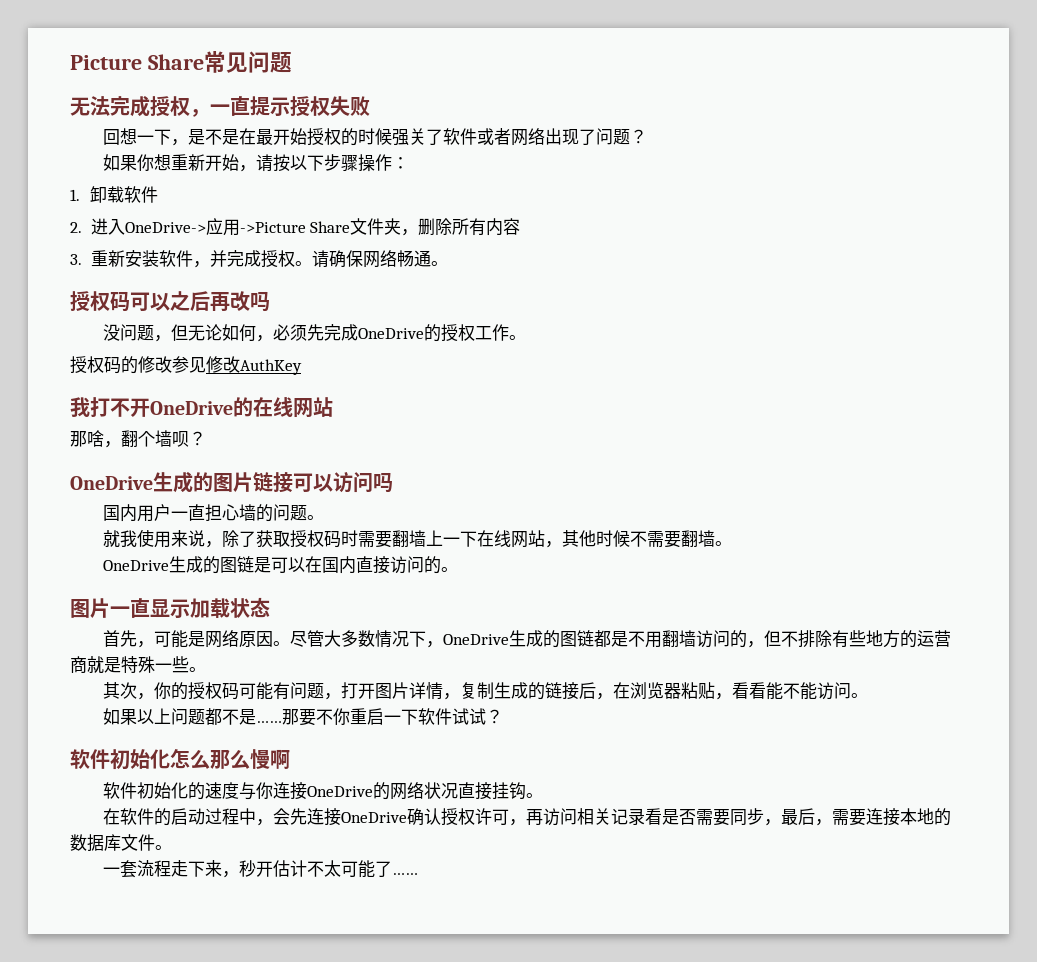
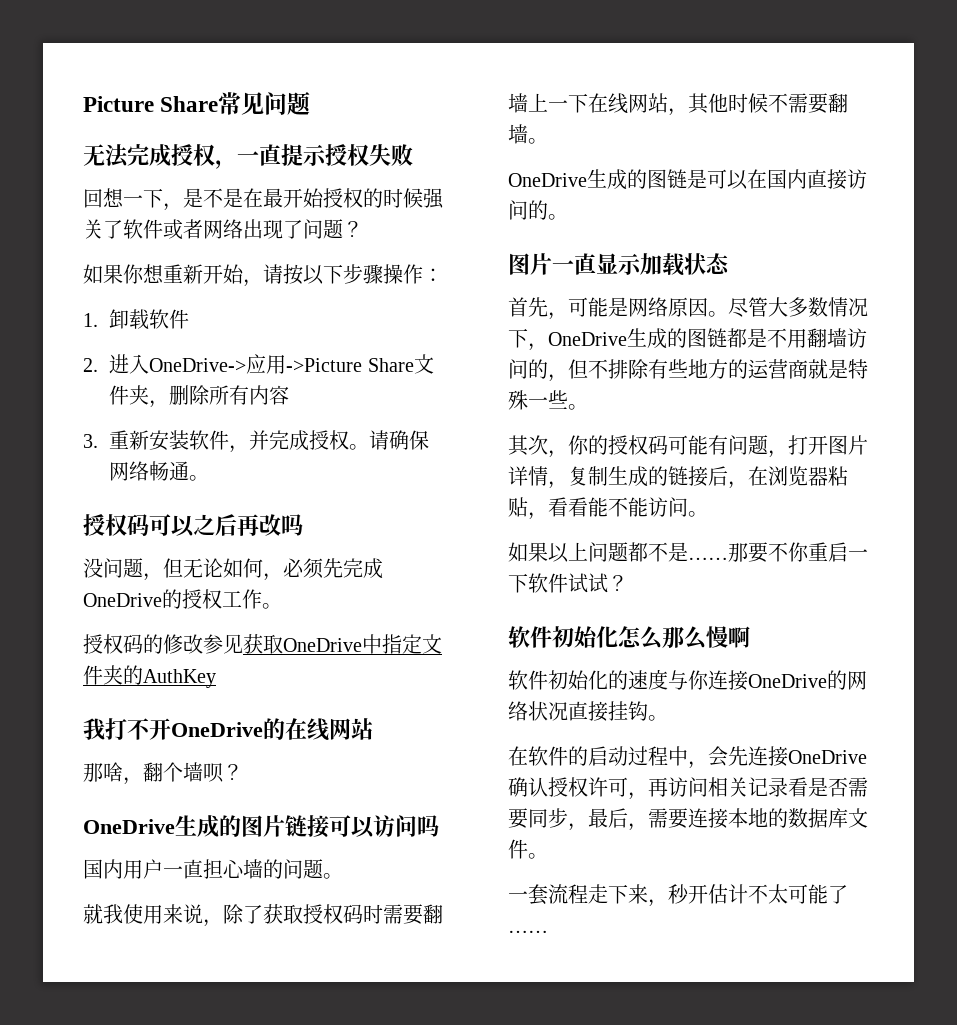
- 授权码的修改参见修改AuthKey
+ 授权码的修改参见获取OneDrive中指定文件夹的AuthKey

